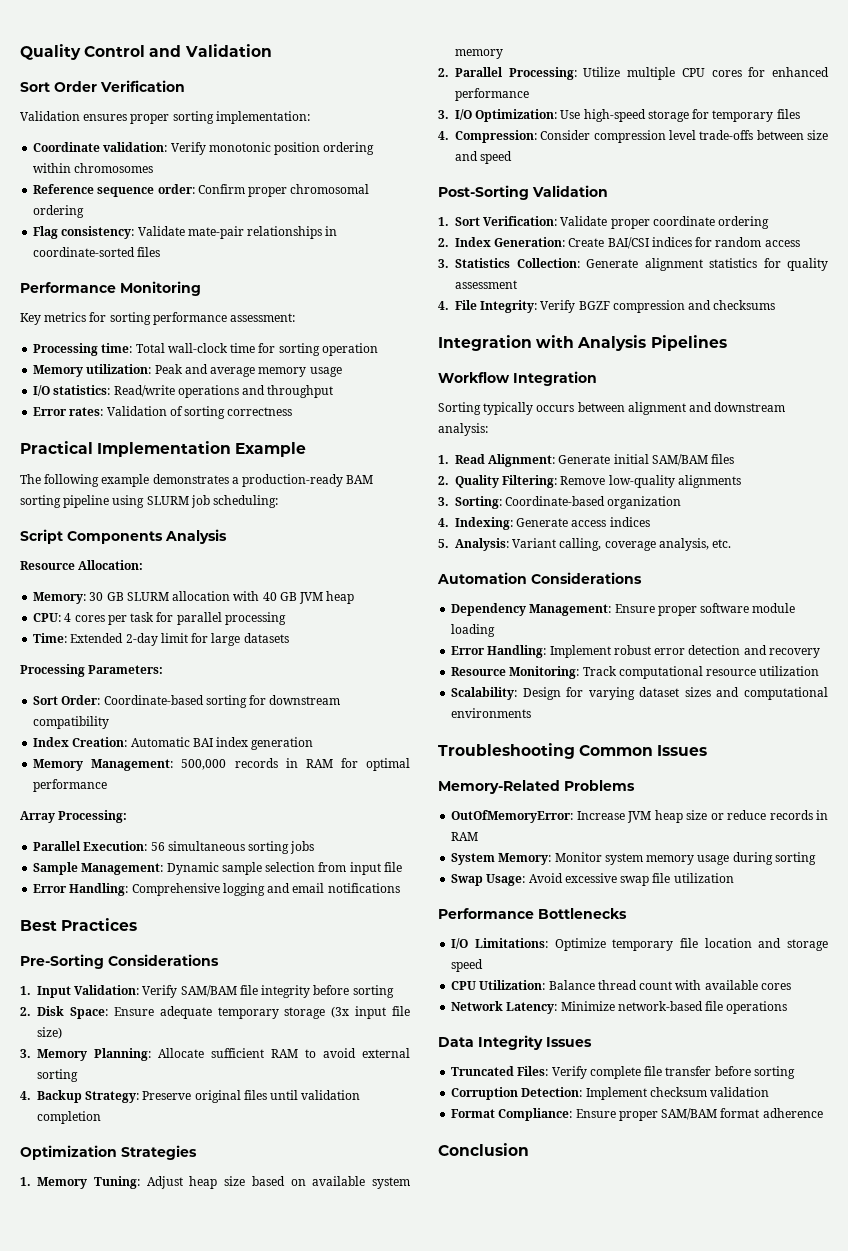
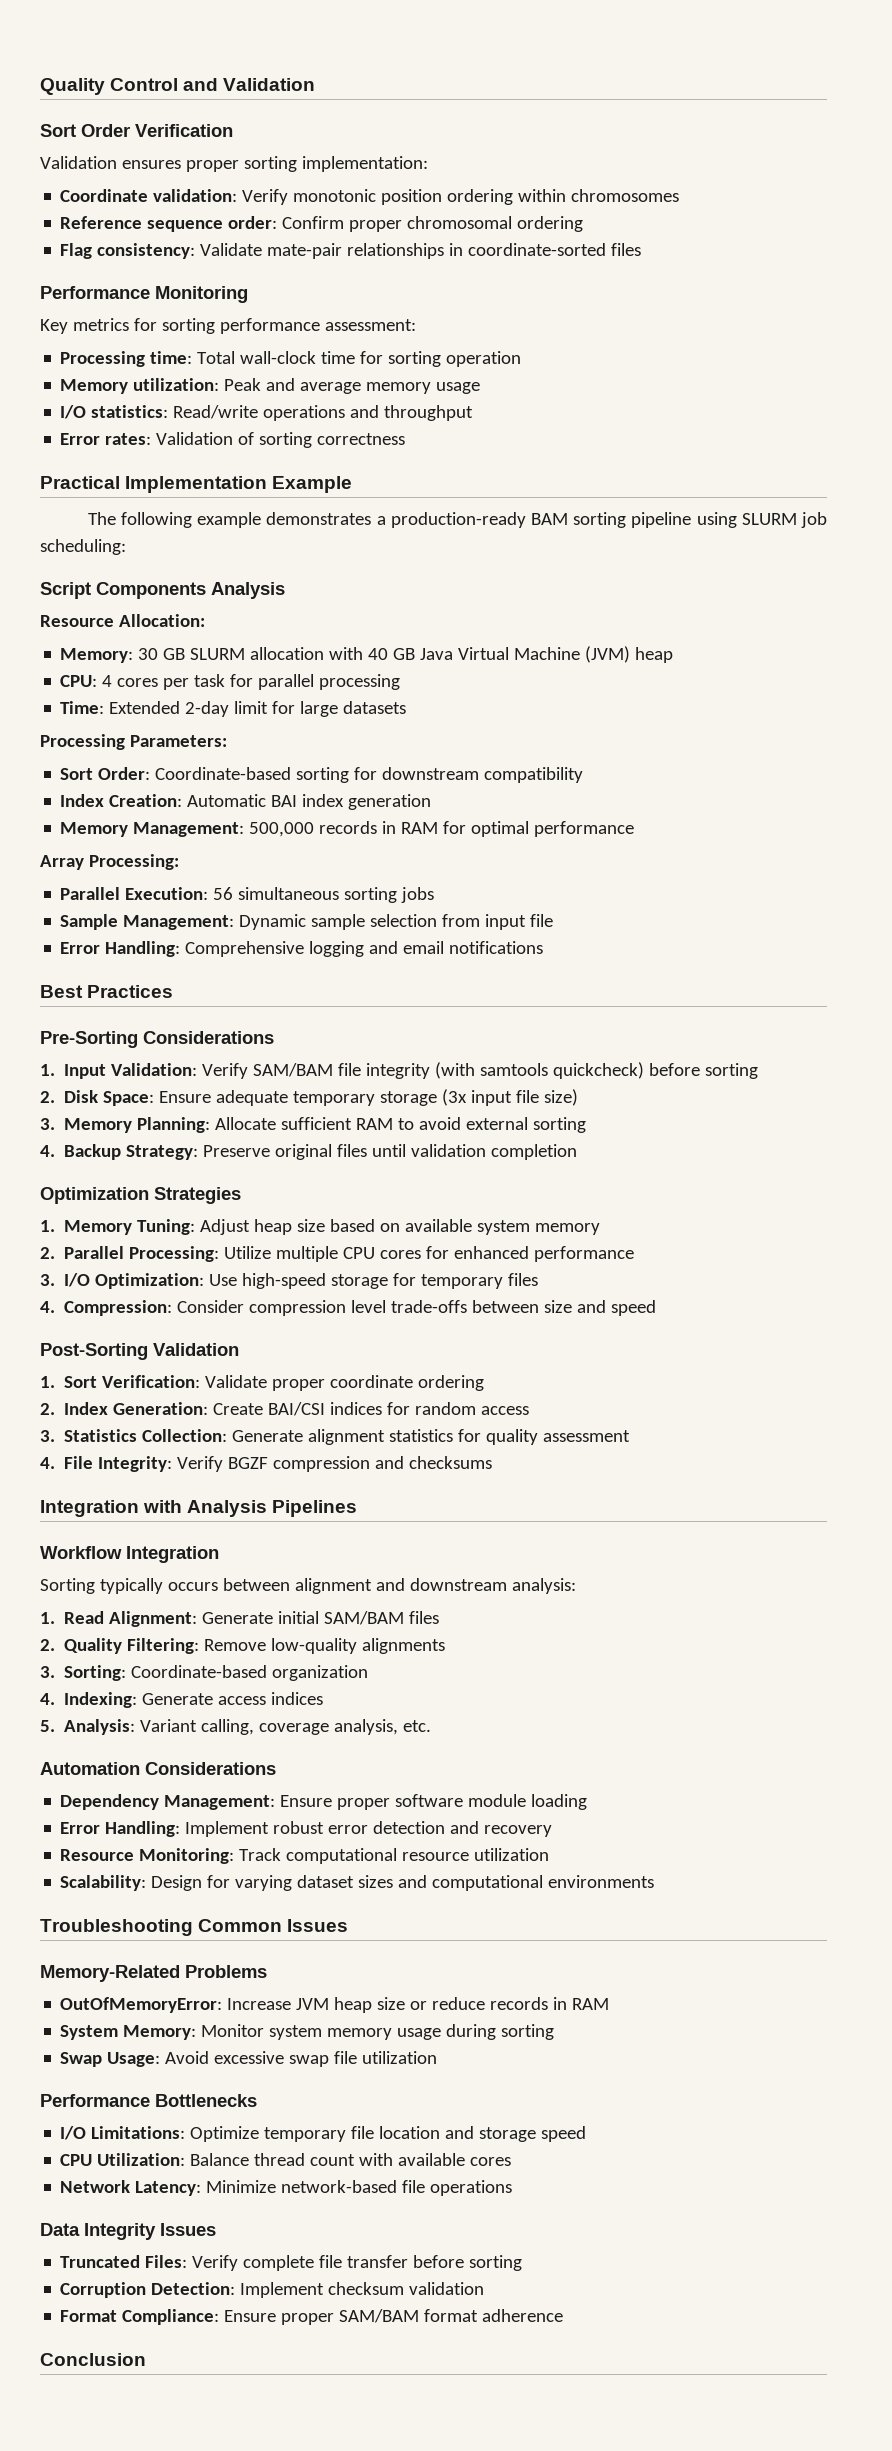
- Memory: 30 GB SLURM allocation with 40 GB JVM heap
+ Memory: 30 GB SLURM allocation with 40 GB Java Virtual Machine (JVM) heap
- 1. Input Validation: Verify SAM/BAM file integrity before sorting
+ 1. Input Validation: Verify SAM/BAM file integrity (with samtools quickcheck) before sorting

